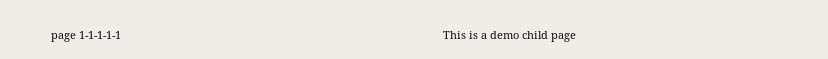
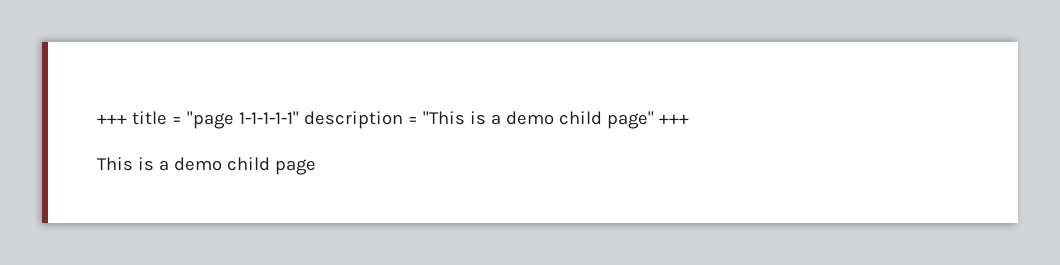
- page 1-1-1-1-1
+ +++ title = "page 1-1-1-1-1" description = "This is a demo child page" +++

